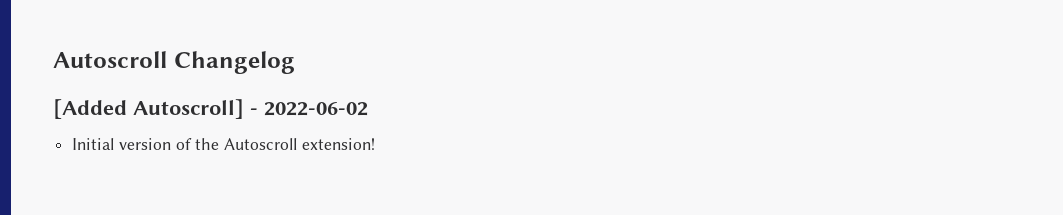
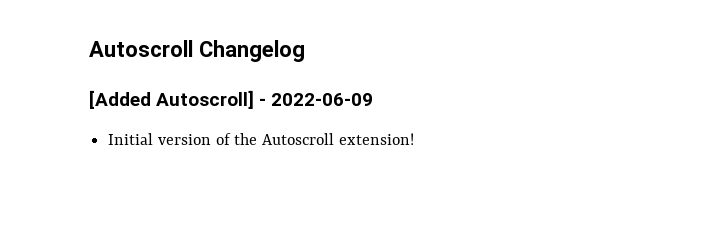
- [Added Autoscroll] - 2022-06-02
+ [Added Autoscroll] - 2022-06-09

